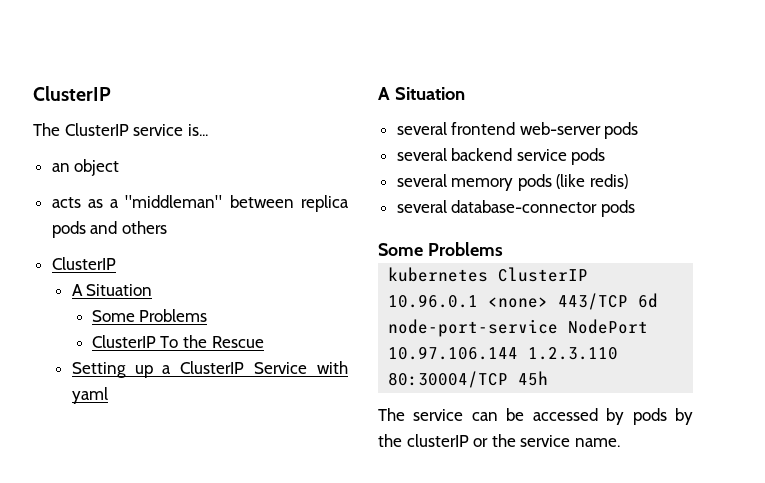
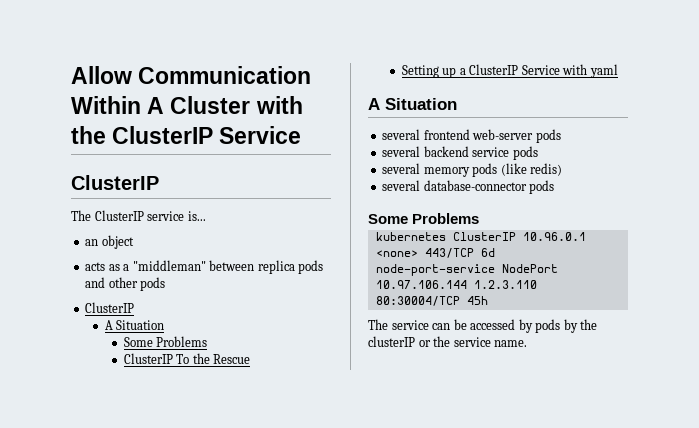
+ Allow Communication Within A Cluster with the ClusterIP Service
- acts as a "middleman" between replica pods and others
+ acts as a "middleman" between replica pods and other pods

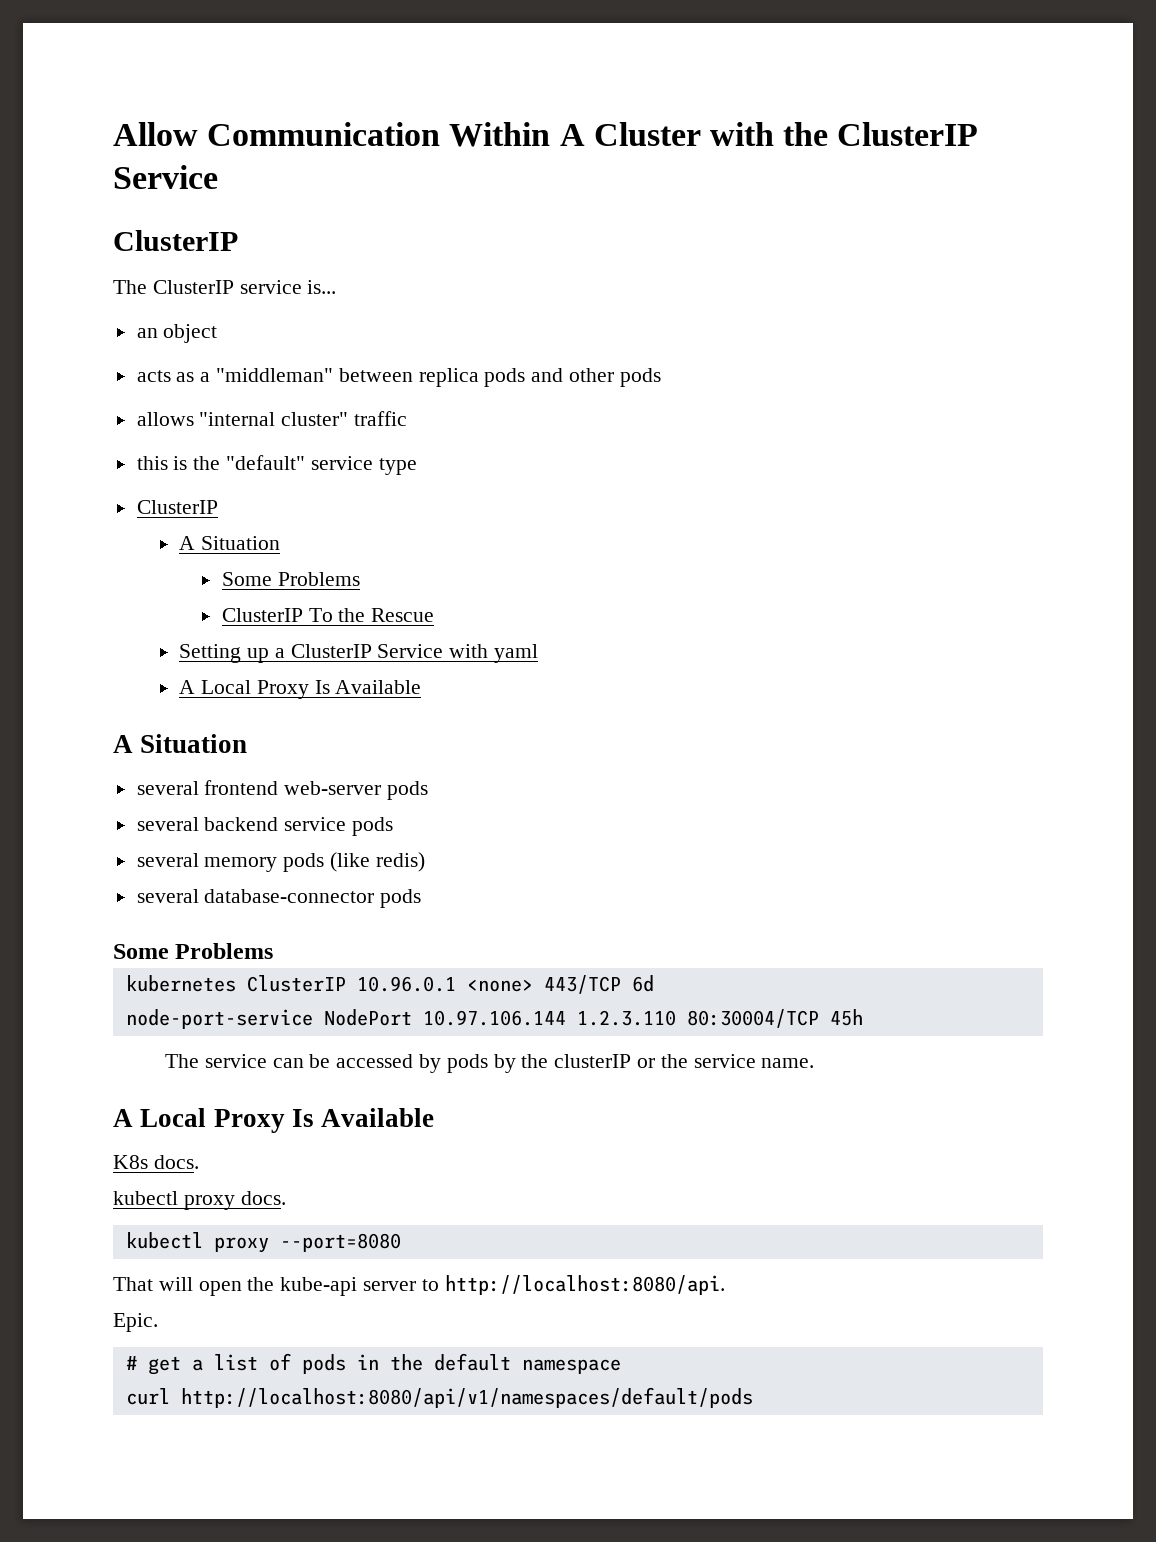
+ allows "internal cluster" traffic
+ this is the "default" service type
  Setting up a ClusterIP Service with yaml
+ A Local Proxy Is Available
  The service can be accessed by pods by the clusterIP or the service name.
+ A Local Proxy Is Available
+ K8s docs.
+ kubectl proxy docs.
+ kubectl proxy --port=8080
+ That will open the kube-api server to http://localhost:8080/api.
+ Epic.
+ # get a list of pods in the default namespace
+ curl http://localhost:8080/api/v1/namespaces/default/pods

